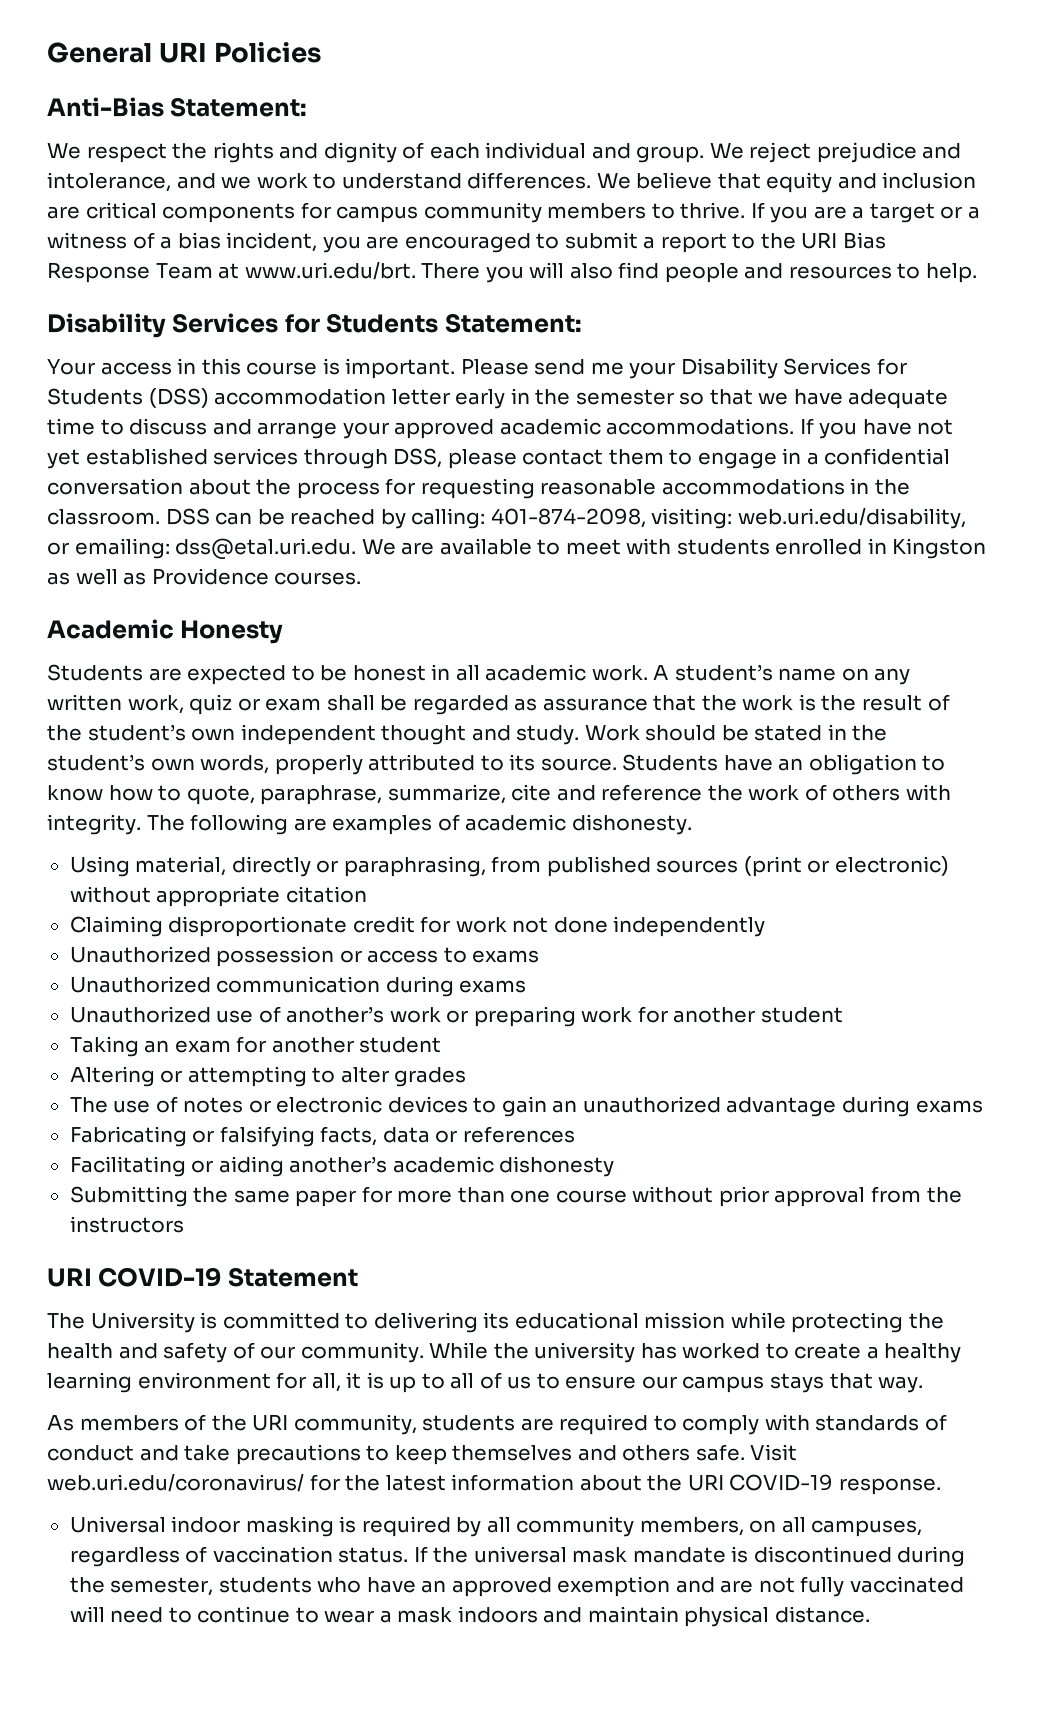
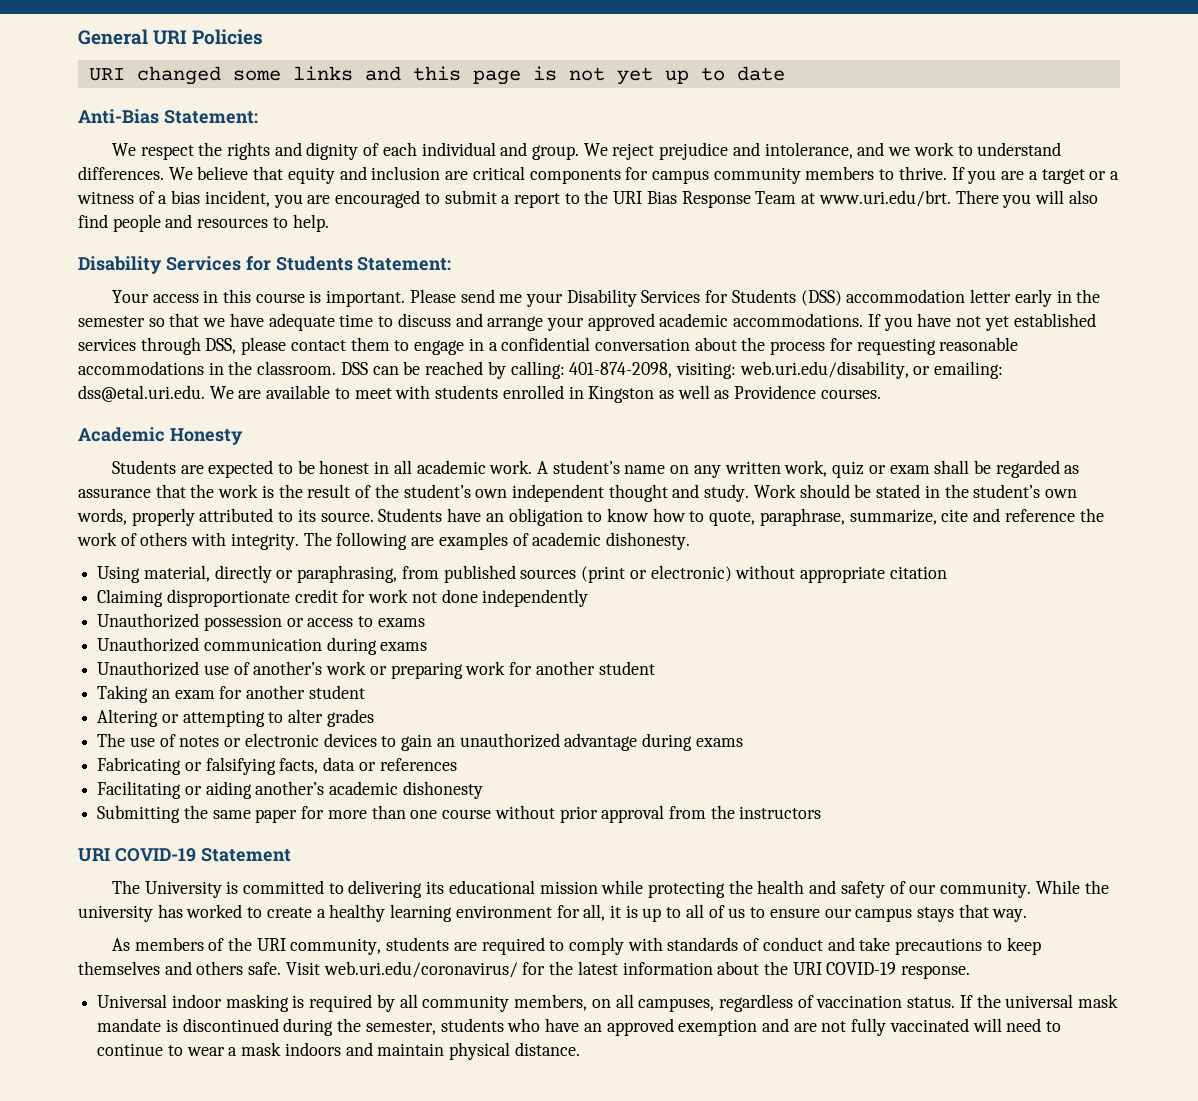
+ URI changed some links and this page is not yet up to date

